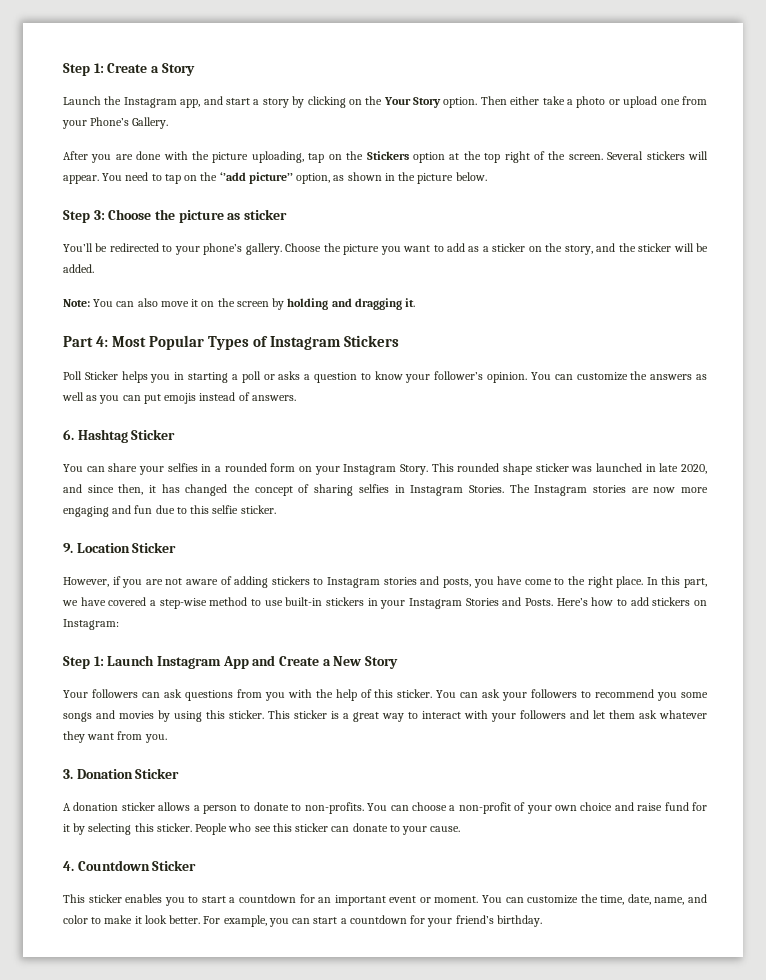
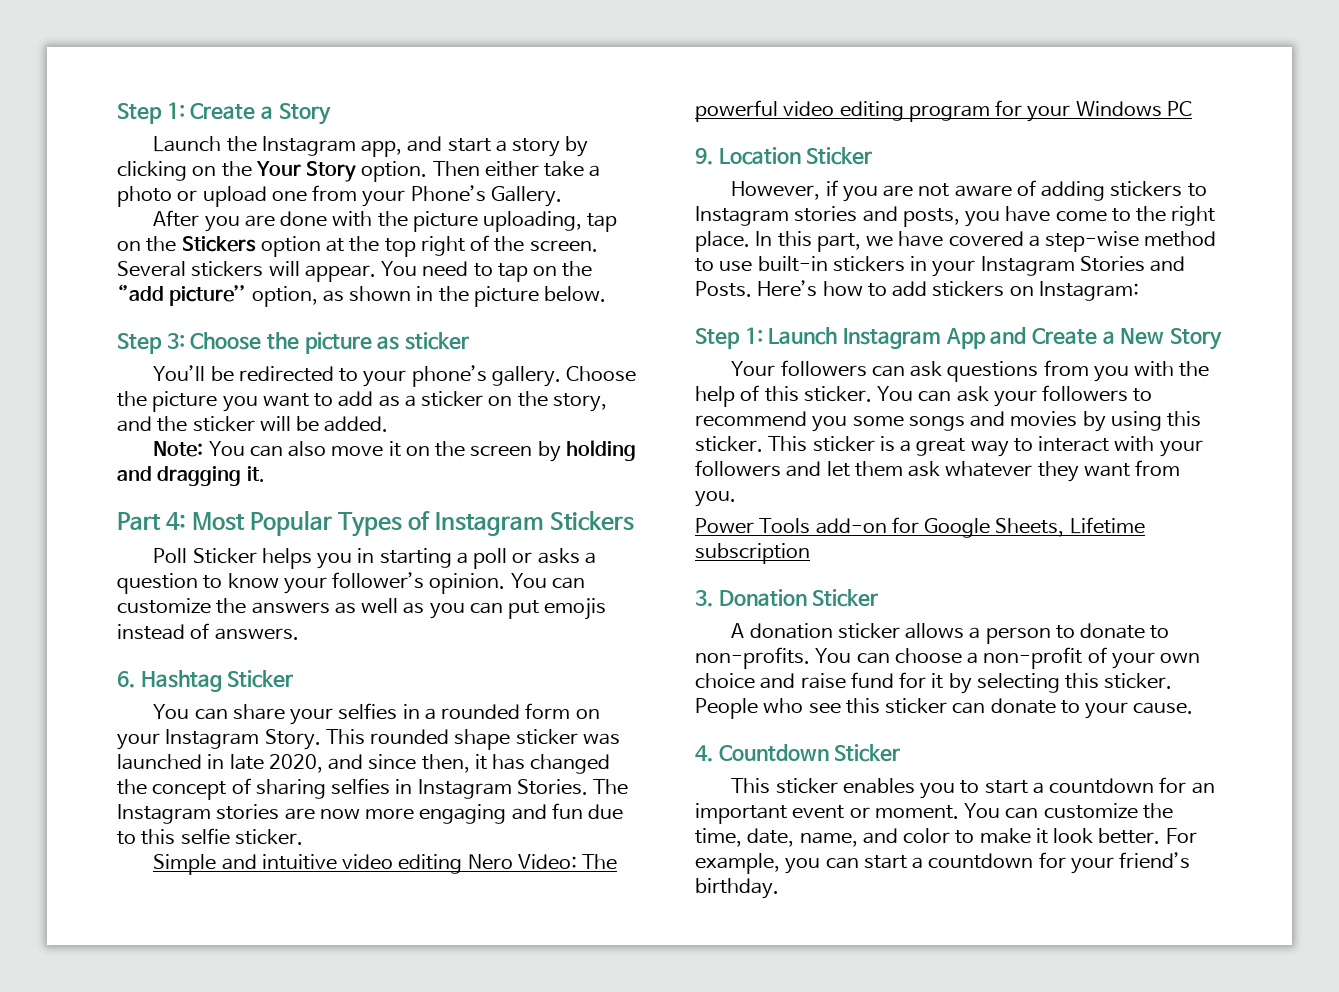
+ Simple and intuitive video editing Nero Video: The powerful video editing program for your Windows PC
+ Power Tools add-on for Google Sheets, Lifetime subscription

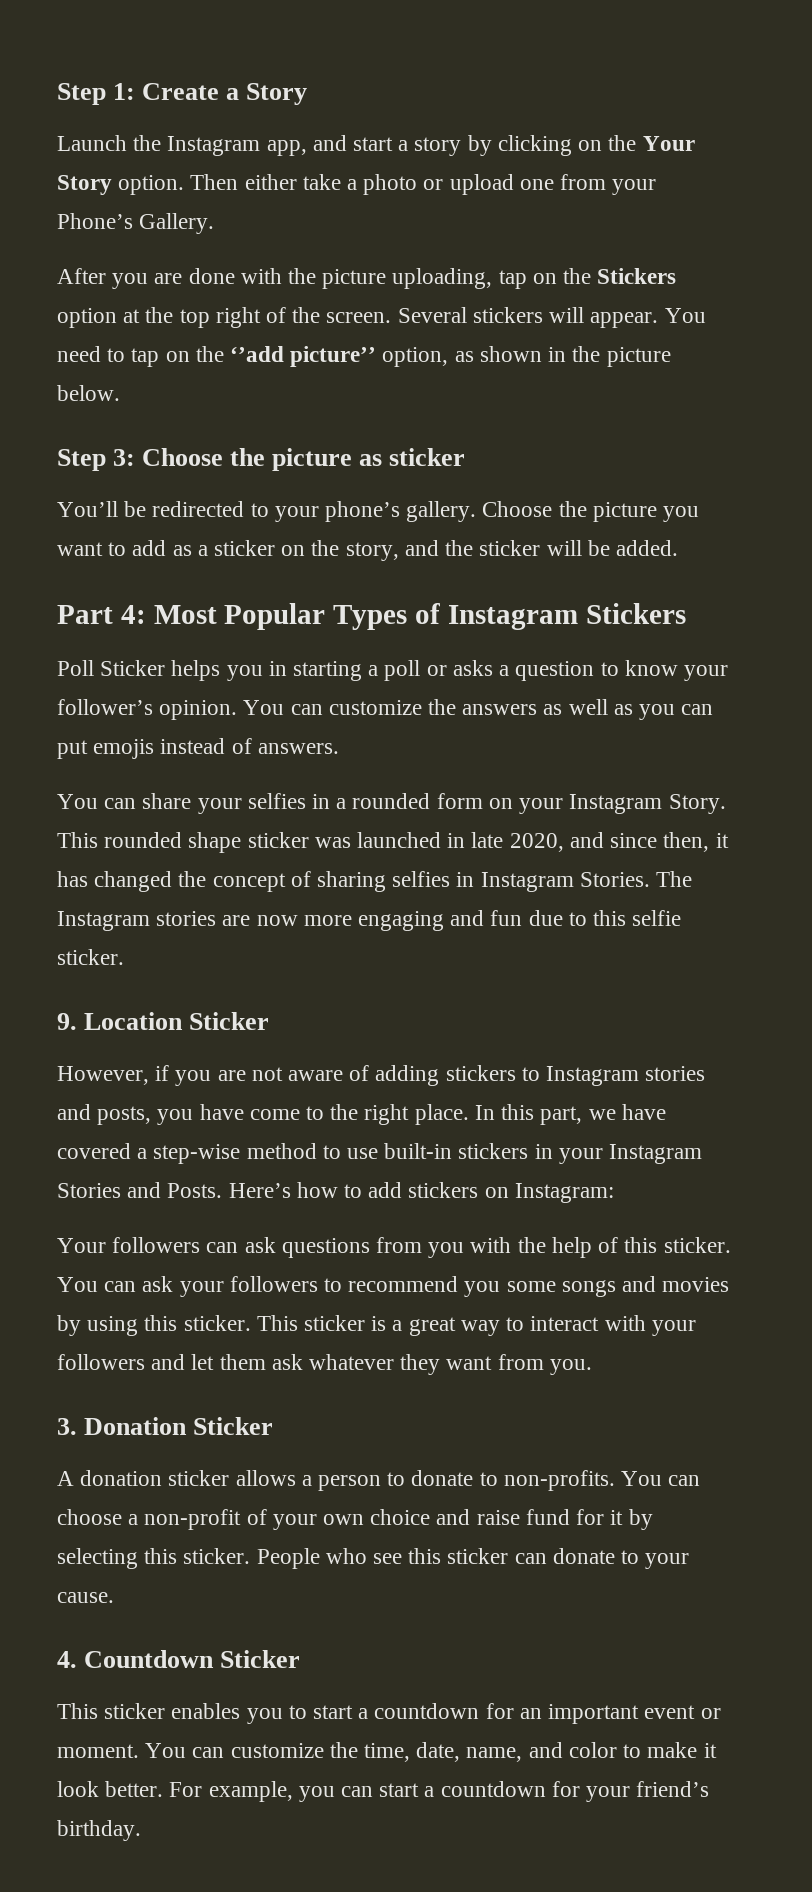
- Note: You can also move it on the screen by holding and dragging it.
- 6. Hashtag Sticker
- Simple and intuitive video editing Nero Video: The powerful video editing program for your Windows PC
- Step 1: Launch Instagram App and Create a New Story
- Power Tools add-on for Google Sheets, Lifetime subscription

